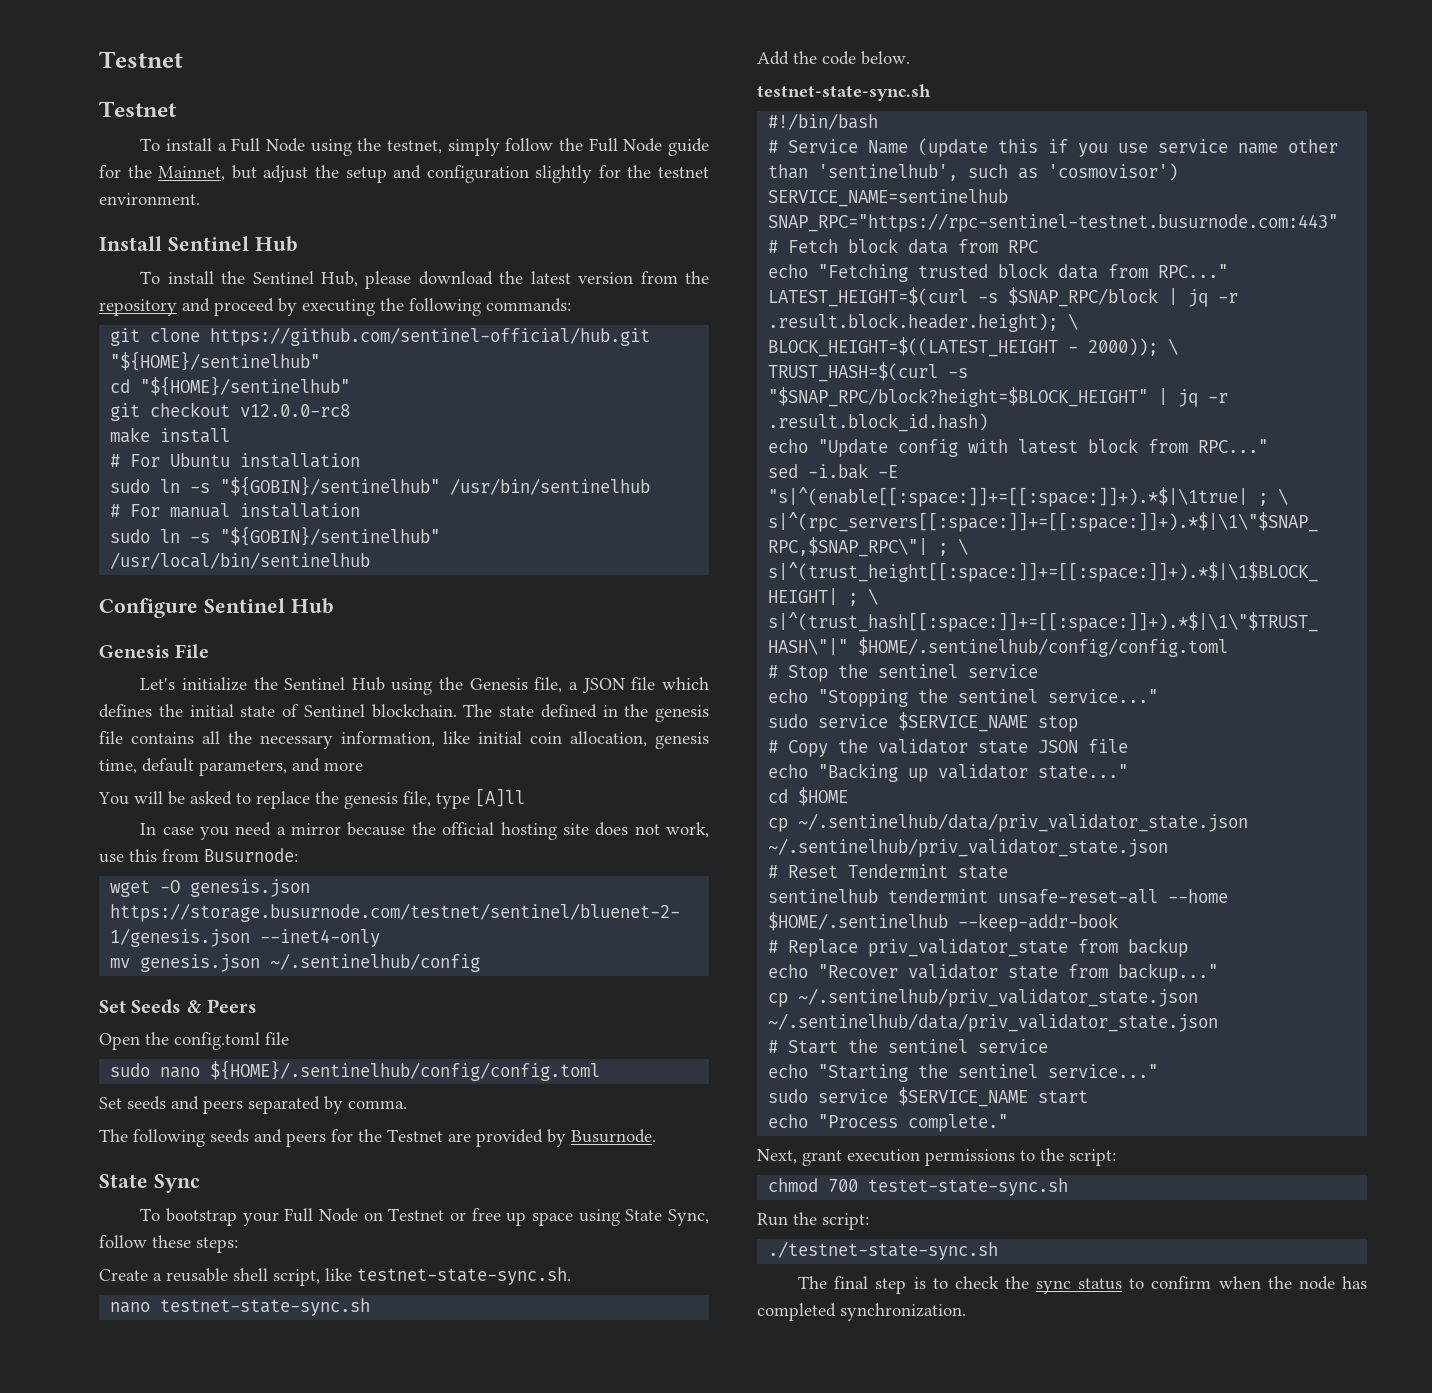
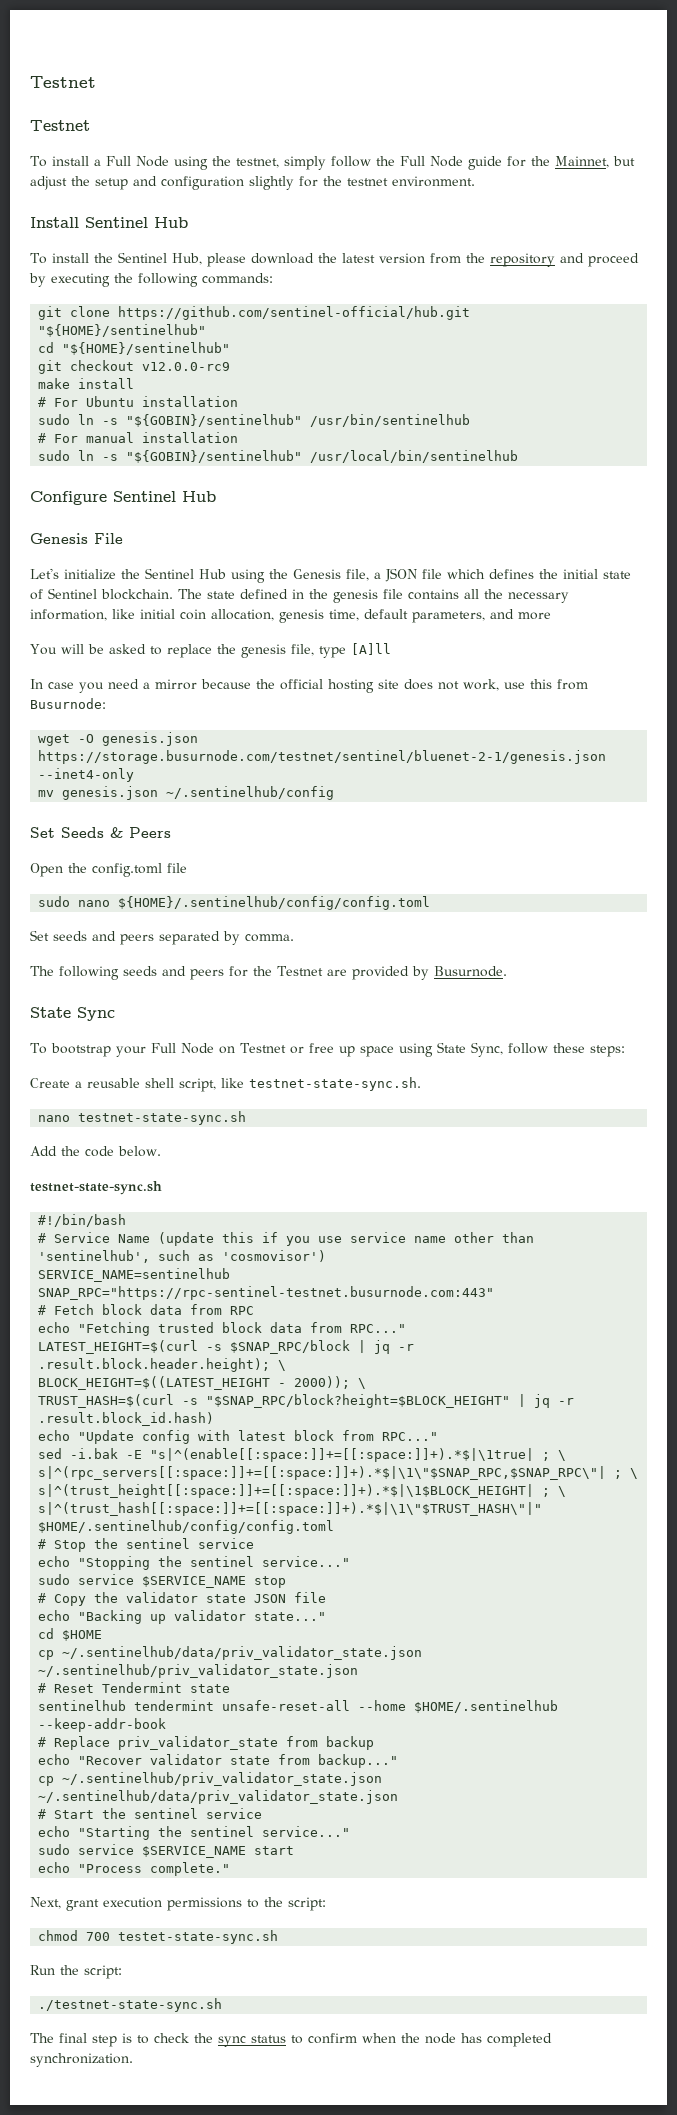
- git checkout v12.0.0-rc8
+ git checkout v12.0.0-rc9

